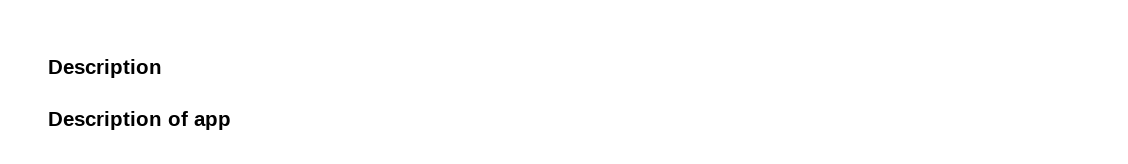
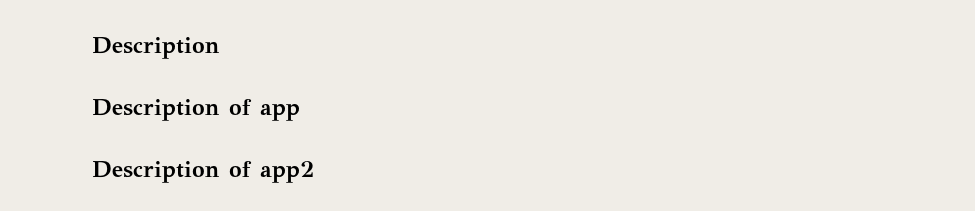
+ Description of app2

